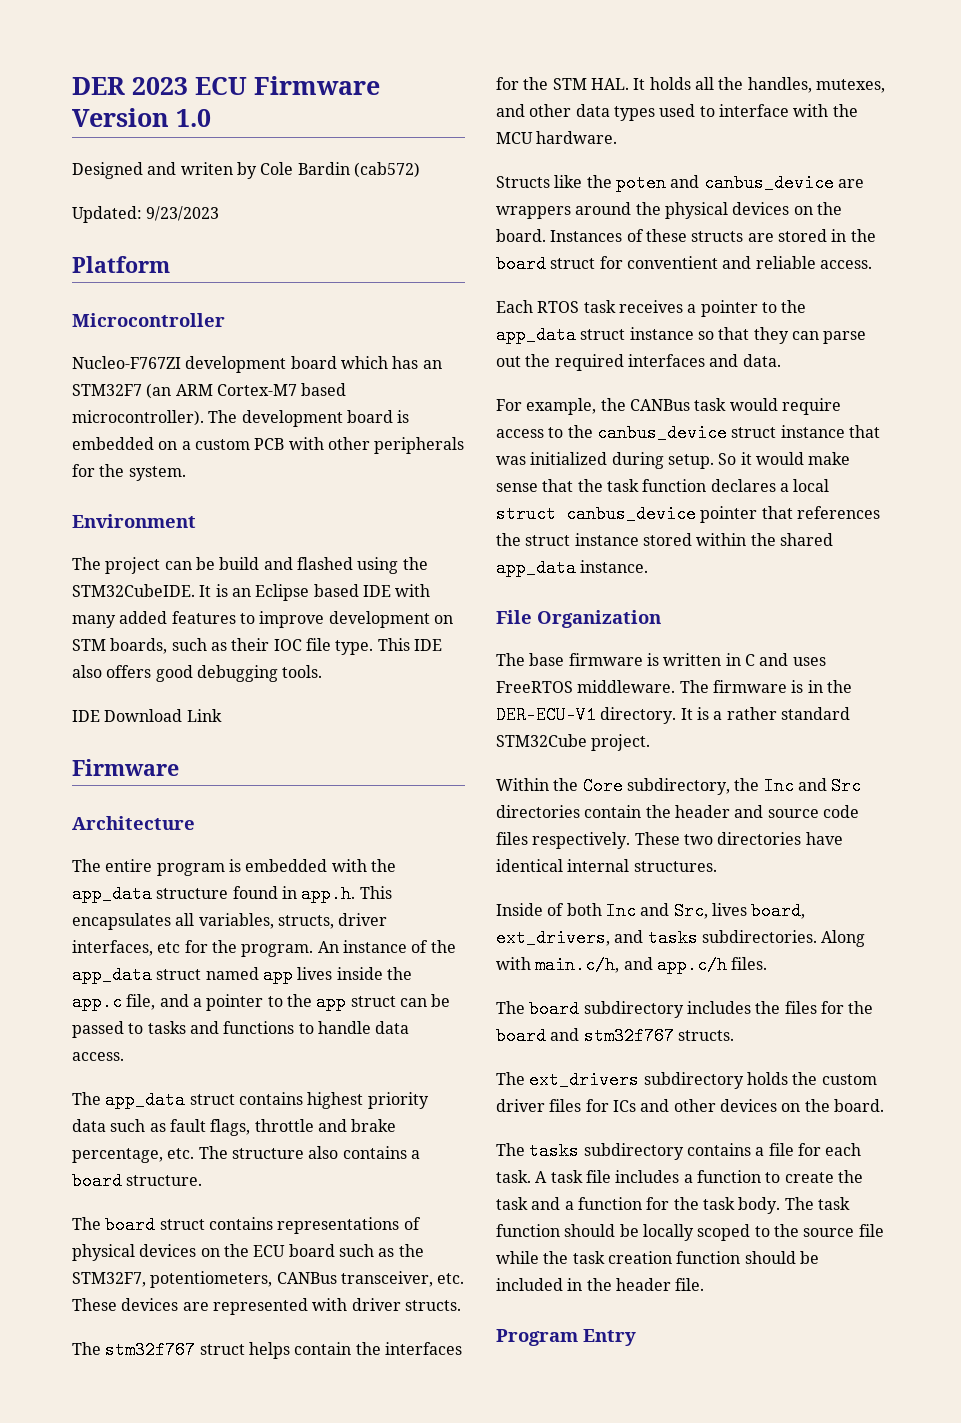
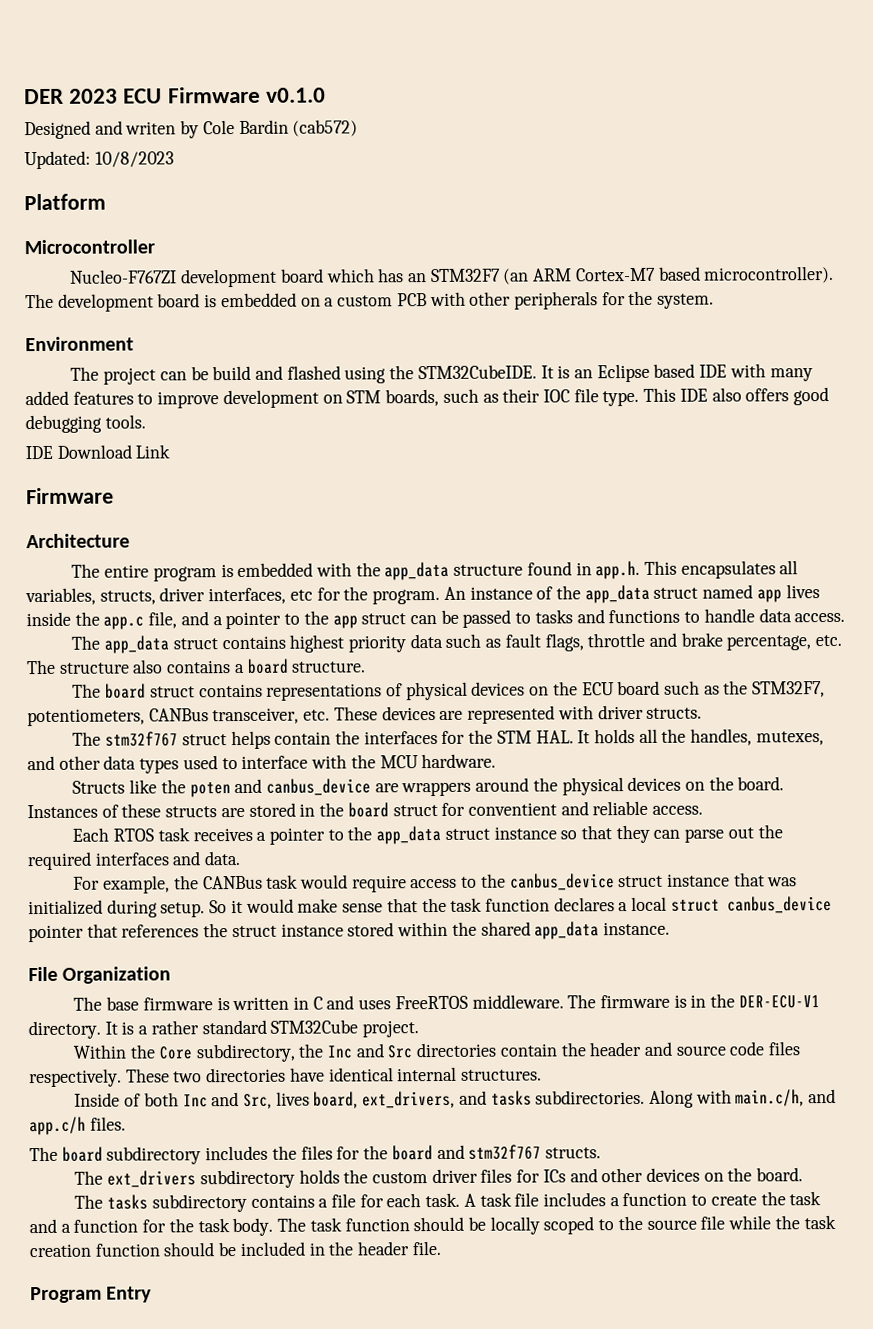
- DER 2023 ECU Firmware Version 1.0
+ DER 2023 ECU Firmware v0.1.0
- Updated: 9/23/2023
+ Updated: 10/8/2023

